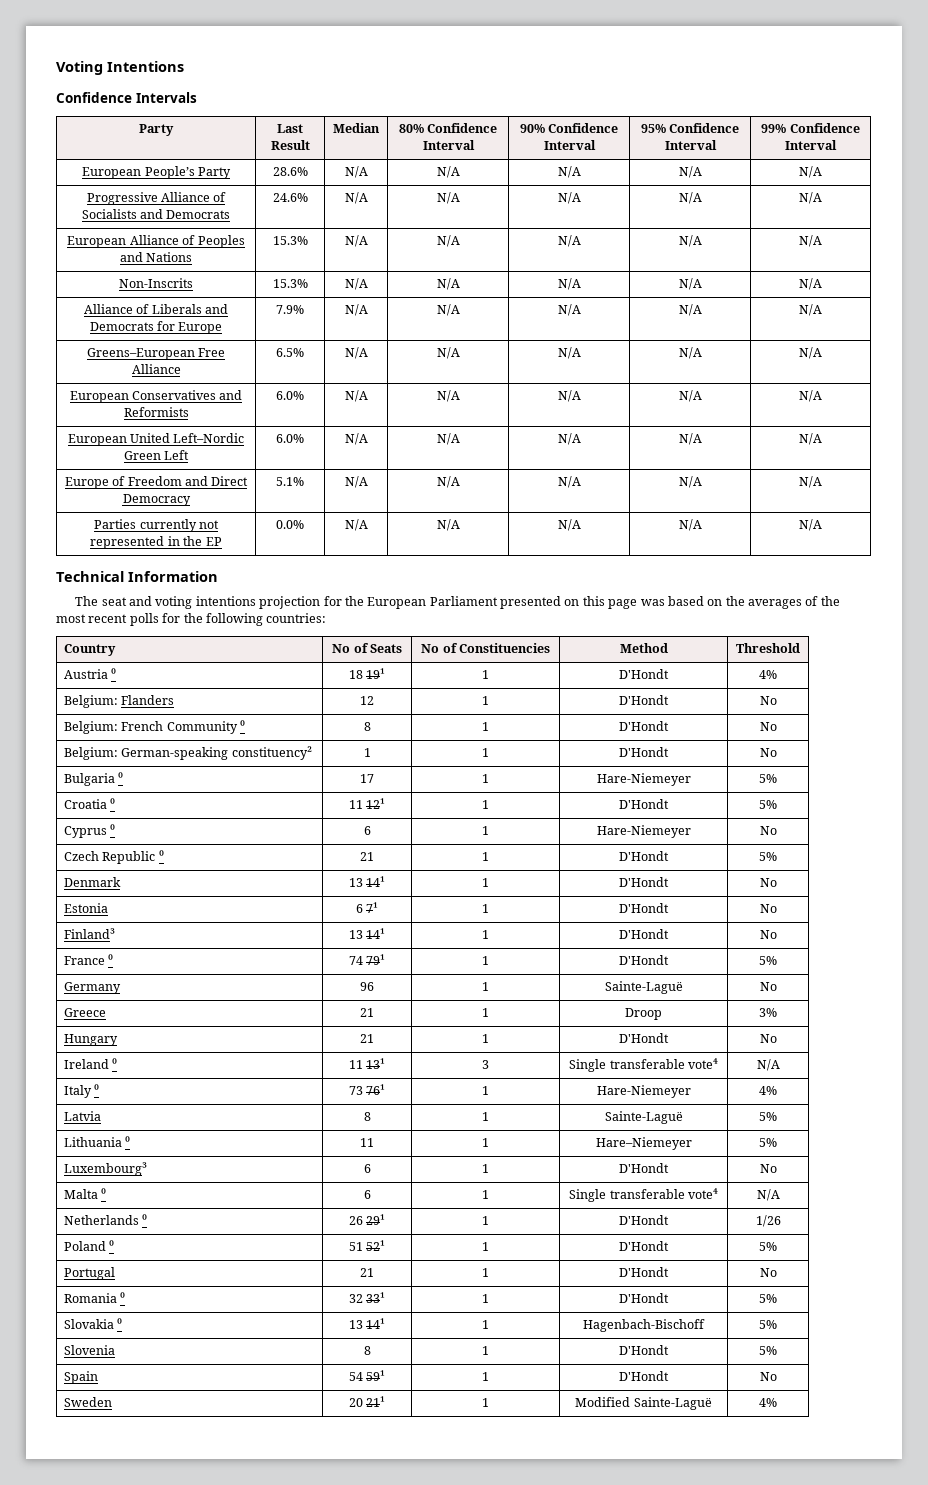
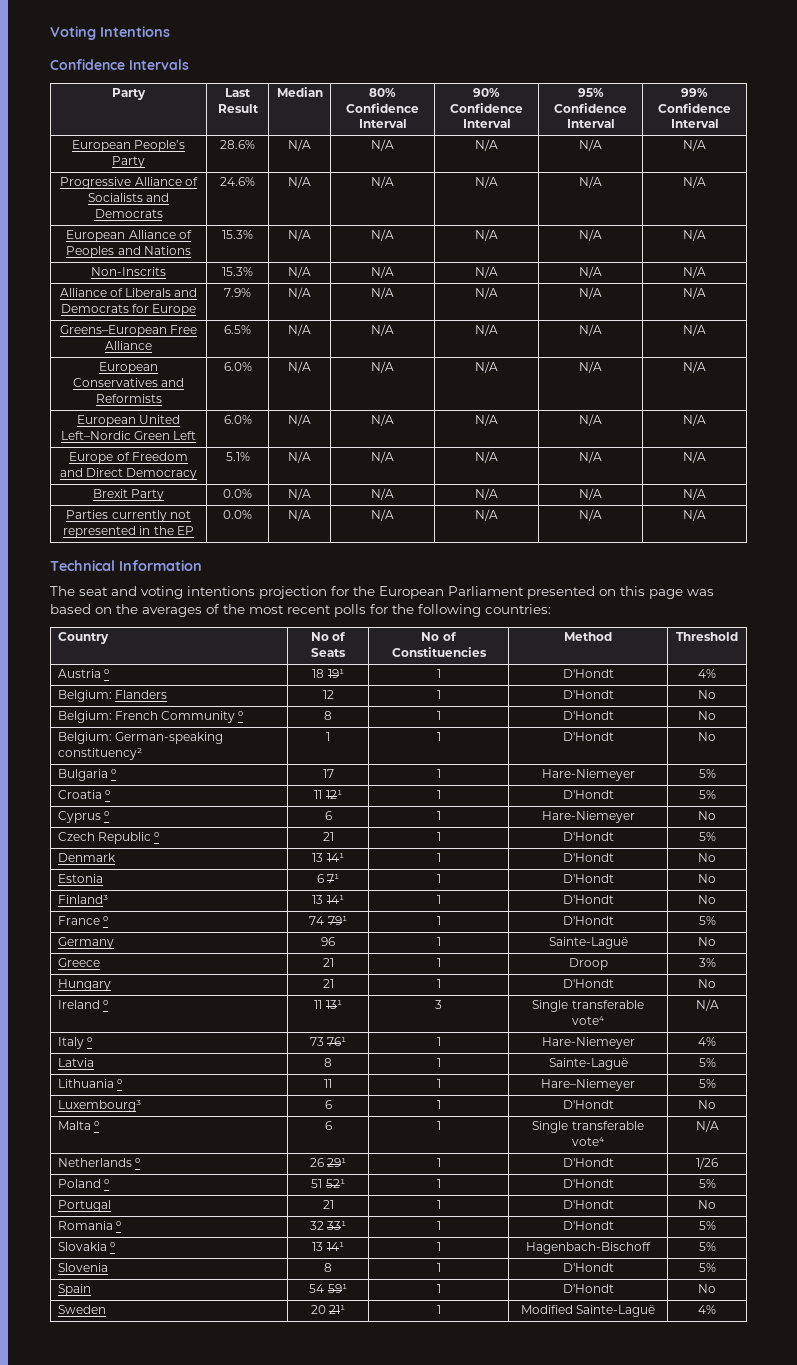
+ Brexit Party | 0.0% | N/A | N/A | N/A | N/A | N/A

